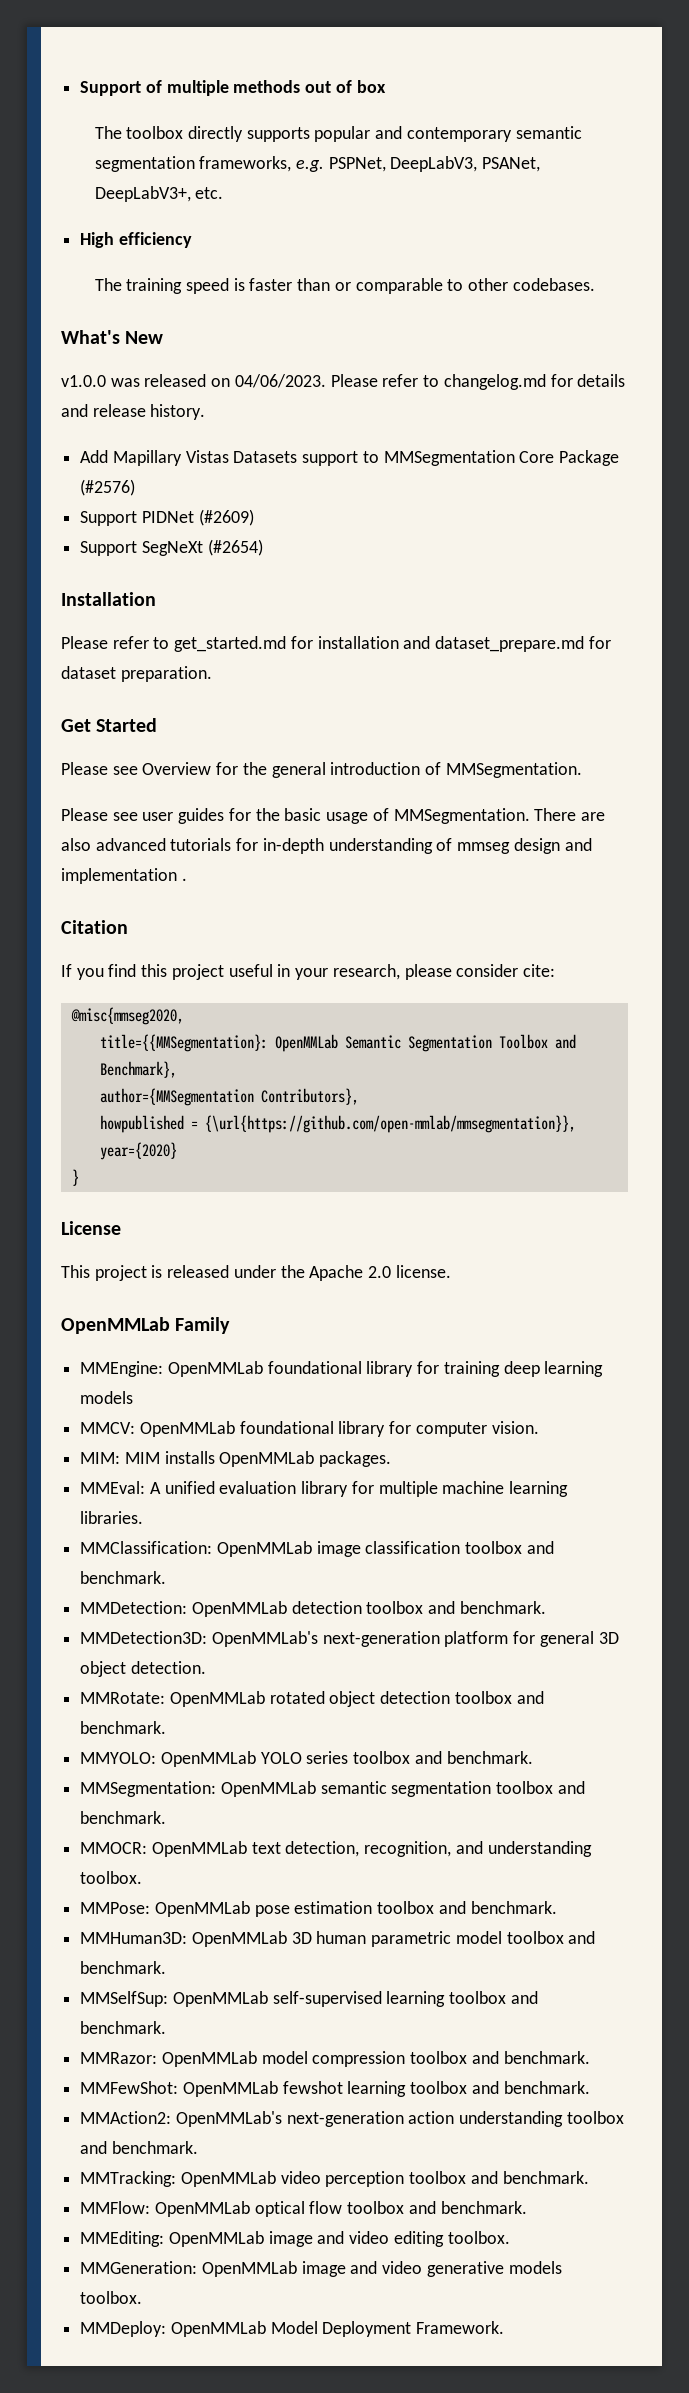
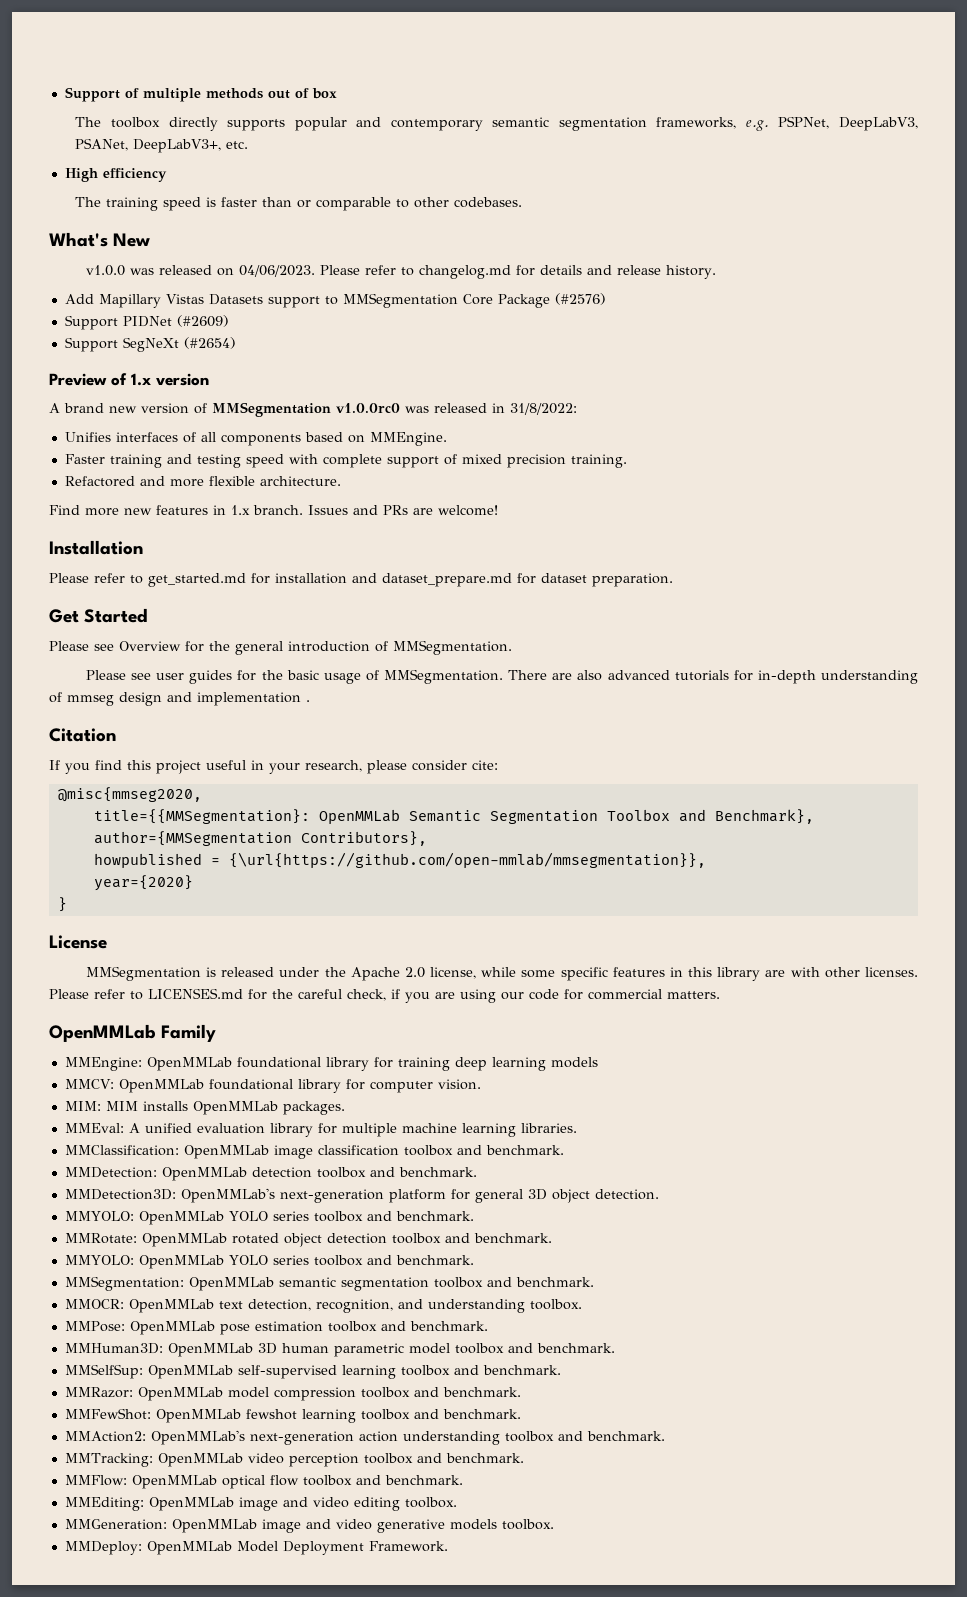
+ Preview of 1.x version
+ A brand new version of MMSegmentation v1.0.0rc0 was released in 31/8/2022:
+ Unifies interfaces of all components based on MMEngine.
+ Faster training and testing speed with complete support of mixed precision training.
+ Refactored and more flexible architecture.
+ Find more new features in 1.x branch. Issues and PRs are welcome!
- This project is released under the Apache 2.0 license.
+ MMSegmentation is released under the Apache 2.0 license, while some specific features in this library are with other licenses. Please refer to LICENSES.md for the careful check, if you are using our code for commercial matters.
  MMDetection3D: OpenMMLab's next-generation platform for general 3D object detection.
+ MMYOLO: OpenMMLab YOLO series toolbox and benchmark.

